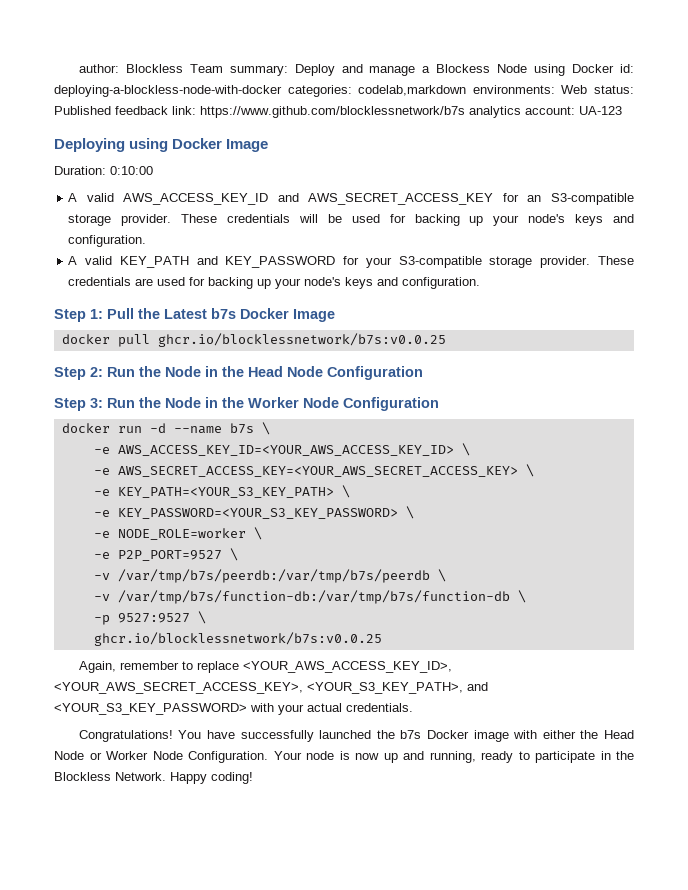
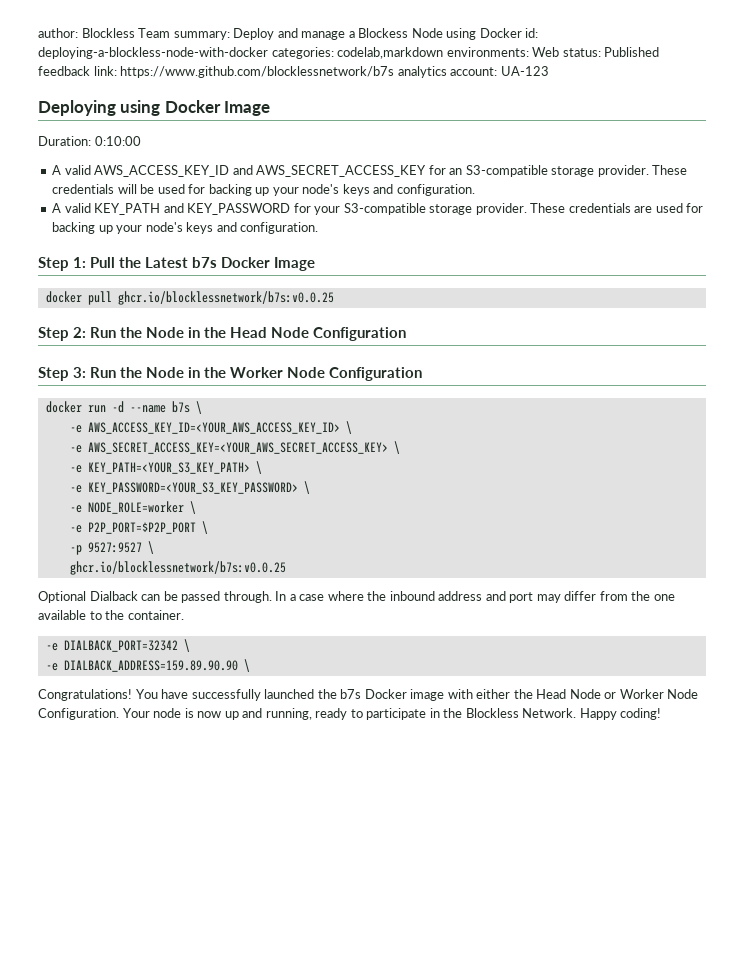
- -e P2P_PORT=9527 \
- -v /var/tmp/b7s/peerdb:/var/tmp/b7s/peerdb \
- -v /var/tmp/b7s/function-db:/var/tmp/b7s/function-db \
+ -e P2P_PORT=$P2P_PORT \
- Again, remember to replace <YOUR_AWS_ACCESS_KEY_ID>, <YOUR_AWS_SECRET_ACCESS_KEY>, <YOUR_S3_KEY_PATH>, and <YOUR_S3_KEY_PASSWORD> with your actual credentials.
+ Optional Dialback can be passed through. In a case where the inbound address and port may differ from the one available to the container.
+ -e DIALBACK_PORT=32342 \
+ -e DIALBACK_ADDRESS=159.89.90.90 \

